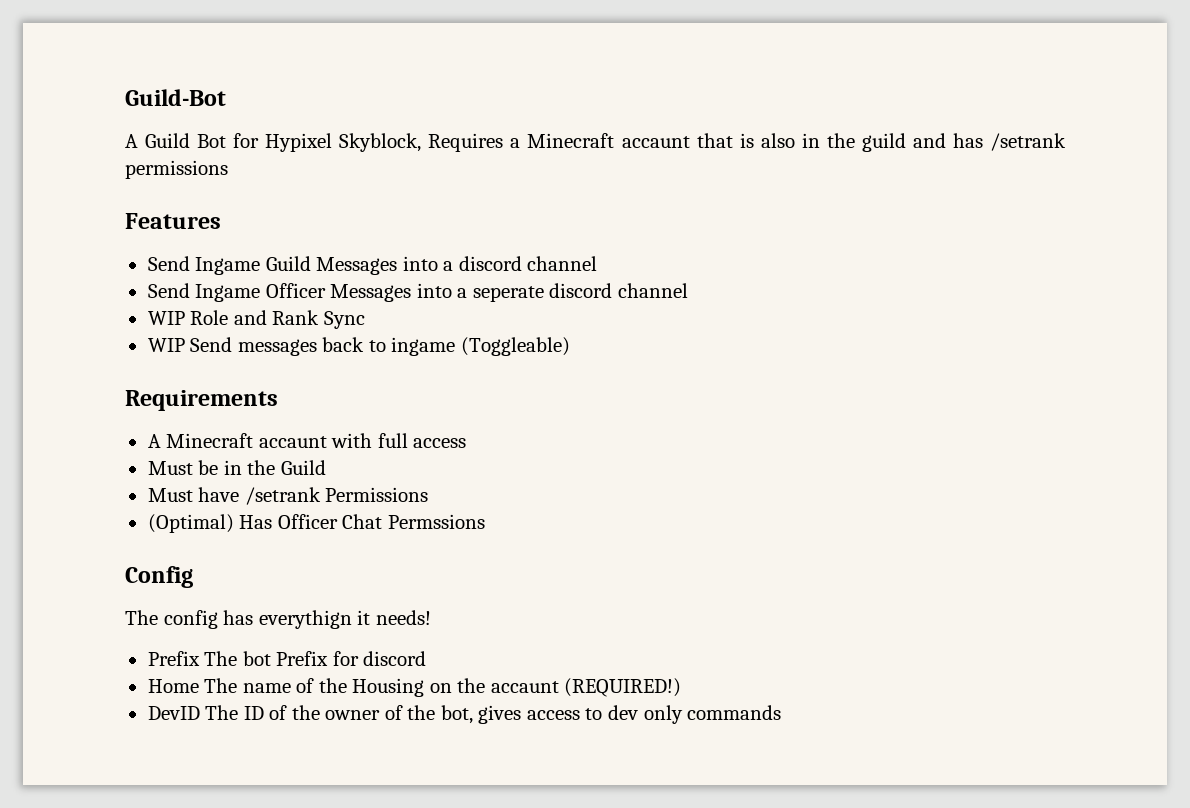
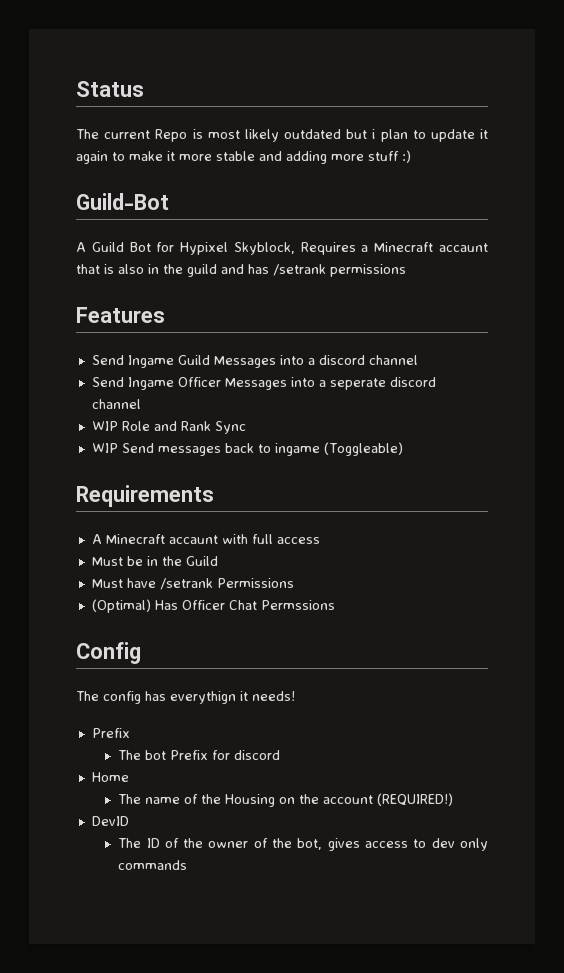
+ Status
+ The current Repo is most likely outdated but i plan to update it again to make it more stable and adding more stuff :)
  The config has everythign it needs!
- Prefix The bot Prefix for discord
+ Prefix
+ The bot Prefix for discord
- Home The name of the Housing on the accaunt (REQUIRED!)
+ Home
+ The name of the Housing on the account (REQUIRED!)
- DevID The ID of the owner of the bot, gives access to dev only commands
+ DevID
+ The ID of the owner of the bot, gives access to dev only commands

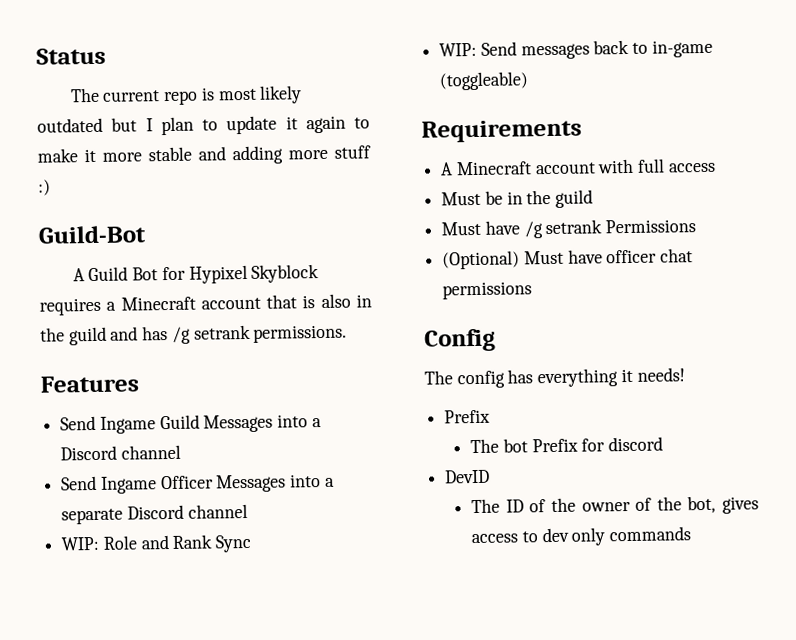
- The current Repo is most likely outdated but i plan to update it again to make it more stable and adding more stuff :)
+ The current repo is most likely outdated but I plan to update it again to make it more stable and adding more stuff :)
- A Guild Bot for Hypixel Skyblock, Requires a Minecraft accaunt that is also in the guild and has /setrank permissions
+ A Guild Bot for Hypixel Skyblock requires a Minecraft account that is also in the guild and has /g setrank permissions.
- Send Ingame Guild Messages into a discord channel
+ Send Ingame Guild Messages into a Discord channel
- Send Ingame Officer Messages into a seperate discord channel
- WIP Role and Rank Sync
+ Send Ingame Officer Messages into a separate Discord channel
+ WIP: Role and Rank Sync
- WIP Send messages back to ingame (Toggleable)
+ WIP: Send messages back to in-game (toggleable)
- A Minecraft accaunt with full access
+ A Minecraft account with full access
- Must be in the Guild
- Must have /setrank Permissions
+ Must be in the guild
+ Must have /g setrank Permissions
- (Optimal) Has Officer Chat Permssions
+ (Optional) Must have officer chat permissions
- The config has everythign it needs!
+ The config has everything it needs!
- Home
- The name of the Housing on the account (REQUIRED!)

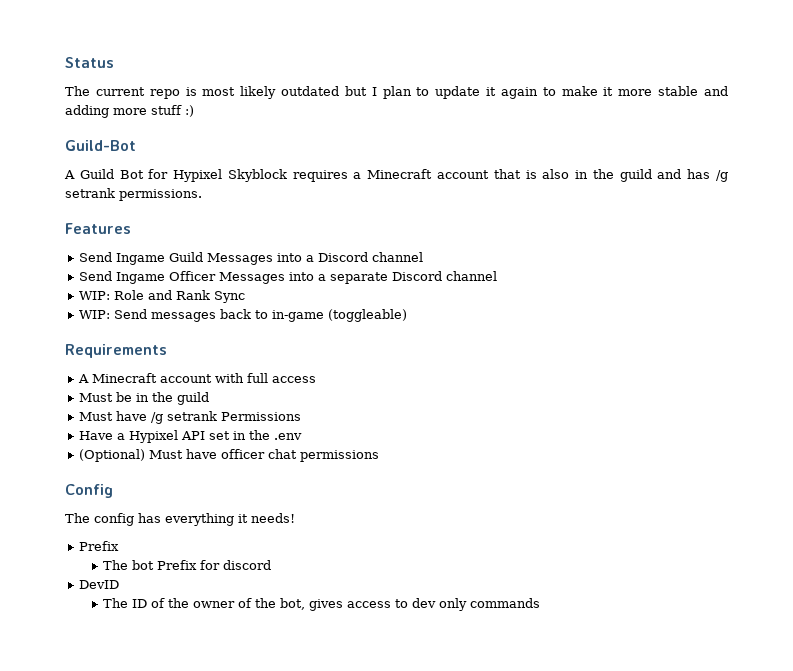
+ Have a Hypixel API set in the .env

